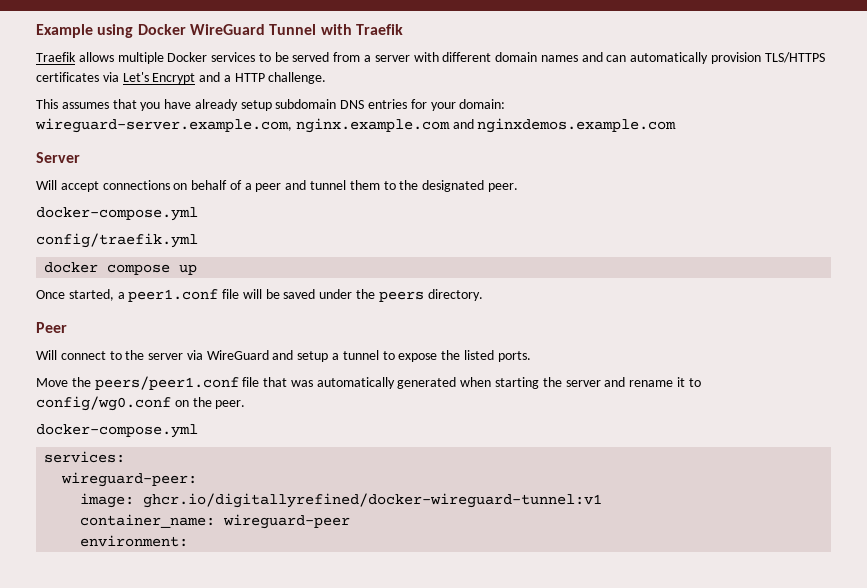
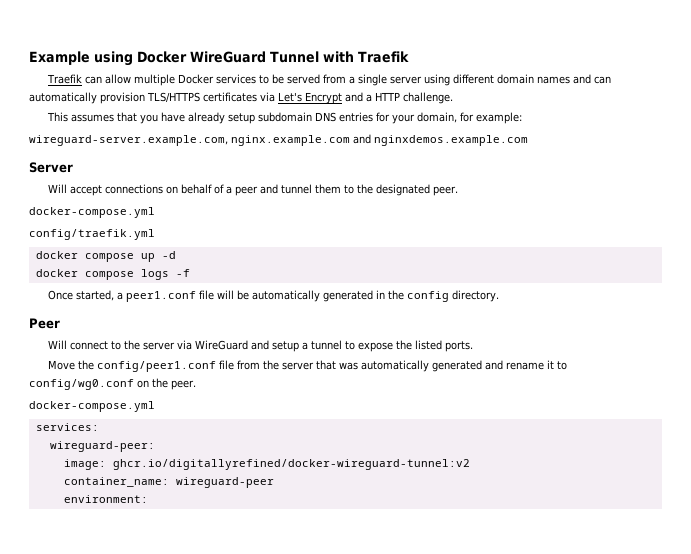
- Traefik allows multiple Docker services to be served from a server with different domain names and can automatically provision TLS/HTTPS certificates via Let's Encrypt and a HTTP challenge.
+ Traefik can allow multiple Docker services to be served from a single server using different domain names and can automatically provision TLS/HTTPS certificates via Let's Encrypt and a HTTP challenge.
- This assumes that you have already setup subdomain DNS entries for your domain:
+ This assumes that you have already setup subdomain DNS entries for your domain, for example:
- docker compose up
+ docker compose up -d
+ docker compose logs -f
- Once started, a peer1.conf file will be saved under the peers directory.
+ Once started, a peer1.conf file will be automatically generated in the config directory.
- Move the peers/peer1.conf file that was automatically generated when starting the server and rename it to config/wg0.conf on the peer.
+ Move the config/peer1.conf file from the server that was automatically generated and rename it to config/wg0.conf on the peer.
- image: ghcr.io/digitallyrefined/docker-wireguard-tunnel:v1
+ image: ghcr.io/digitallyrefined/docker-wireguard-tunnel:v2

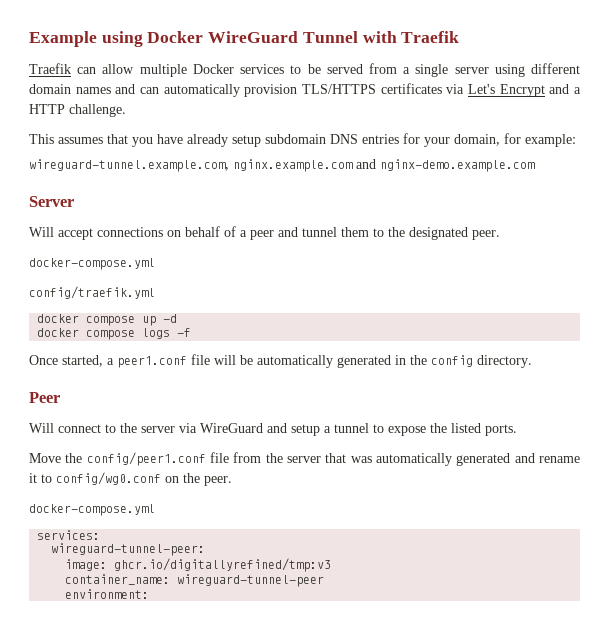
- wireguard-server.example.com, nginx.example.com and nginxdemos.example.com
+ wireguard-tunnel.example.com, nginx.example.com and nginx-demo.example.com
- wireguard-peer:
+ wireguard-tunnel-peer:
- image: ghcr.io/digitallyrefined/docker-wireguard-tunnel:v2
+ image: ghcr.io/digitallyrefined/tmp:v3
- container_name: wireguard-peer
+ container_name: wireguard-tunnel-peer

